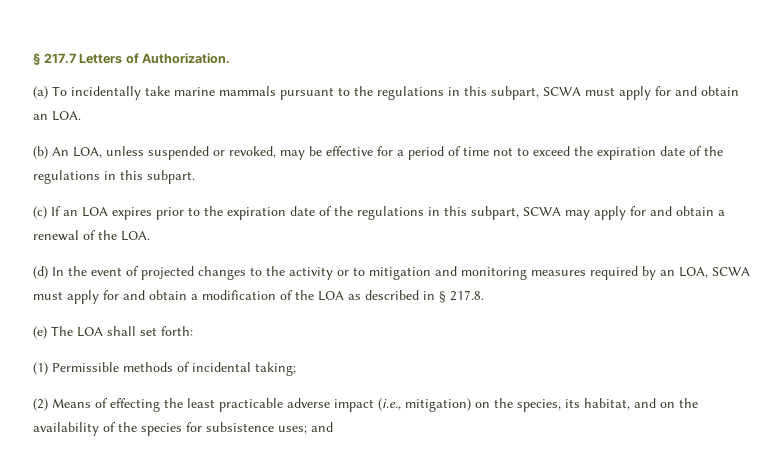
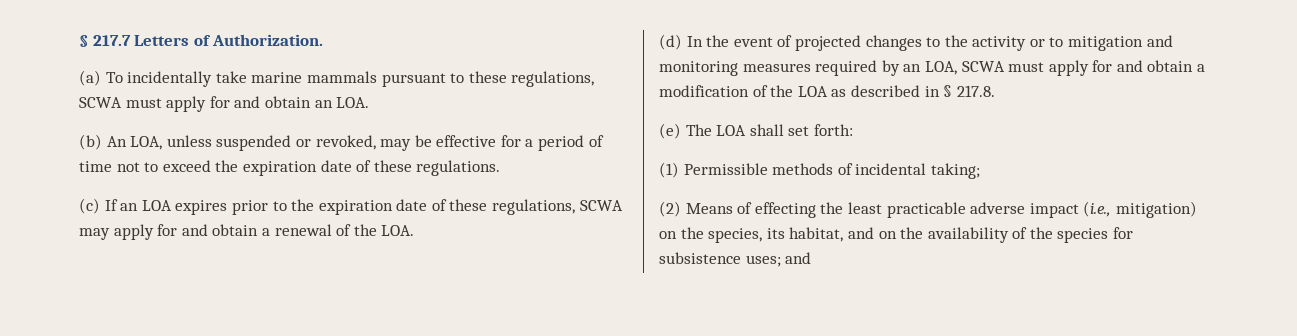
- (a) To incidentally take marine mammals pursuant to the regulations in this subpart, SCWA must apply for and obtain an LOA.
+ (a) To incidentally take marine mammals pursuant to these regulations, SCWA must apply for and obtain an LOA.
- (b) An LOA, unless suspended or revoked, may be effective for a period of time not to exceed the expiration date of the regulations in this subpart.
+ (b) An LOA, unless suspended or revoked, may be effective for a period of time not to exceed the expiration date of these regulations.
- (c) If an LOA expires prior to the expiration date of the regulations in this subpart, SCWA may apply for and obtain a renewal of the LOA.
+ (c) If an LOA expires prior to the expiration date of these regulations, SCWA may apply for and obtain a renewal of the LOA.

